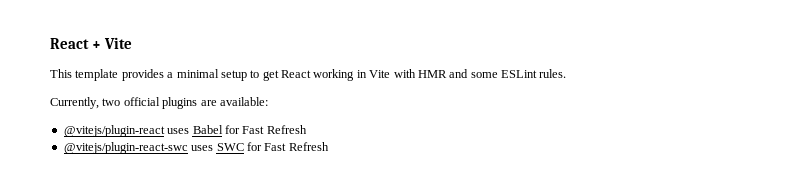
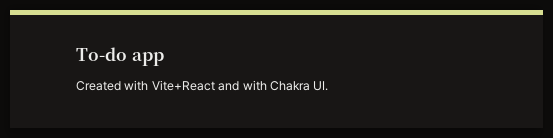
- React + Vite
- This template provides a minimal setup to get React working in Vite with HMR and some ESLint rules.
- Currently, two official plugins are available:
- @vitejs/plugin-react uses Babel for Fast Refresh
- @vitejs/plugin-react-swc uses SWC for Fast Refresh
+ To-do app
+ Created with Vite+React and with Chakra UI.

